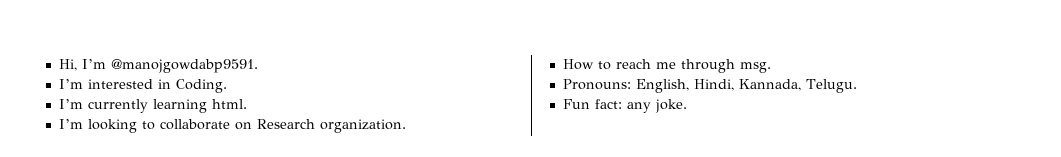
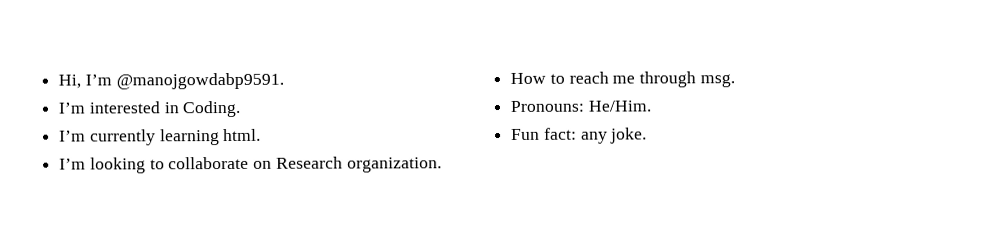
- Pronouns: English, Hindi, Kannada, Telugu.
+ Pronouns: He/Him.

